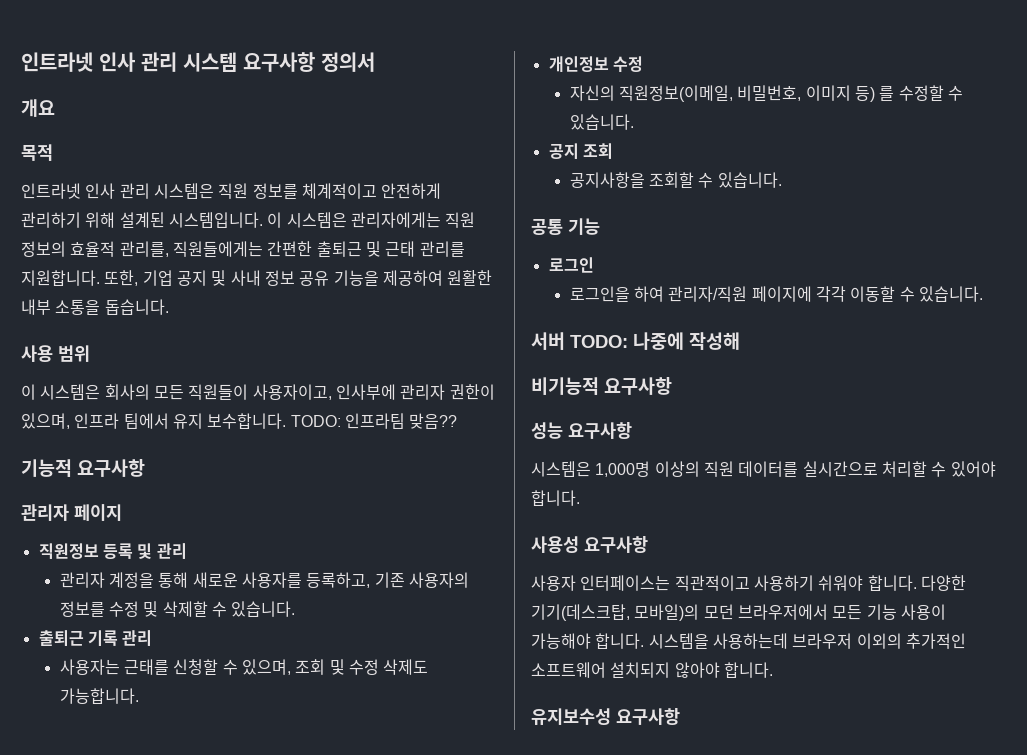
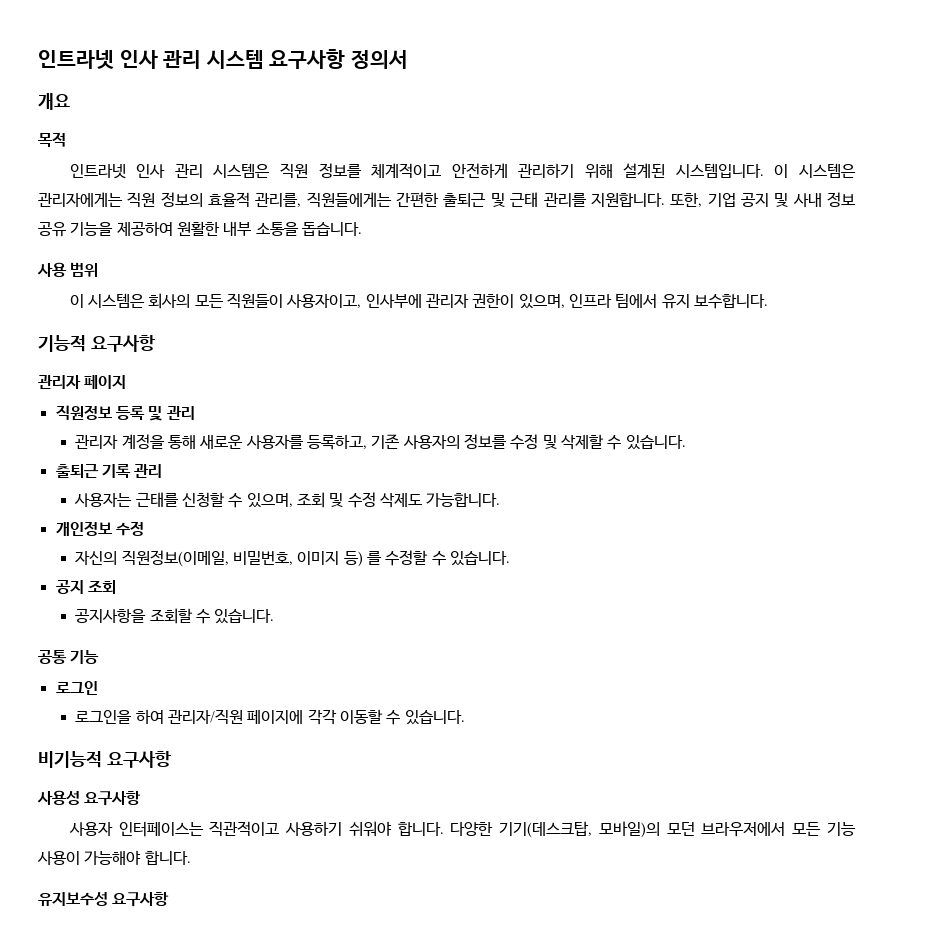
- TODO: 인프라팀 맞음??
- 서버 TODO: 나중에 작성해
  비기능적 요구사항
- 성능 요구사항
- 시스템은 1,000명 이상의 직원 데이터를 실시간으로 처리할 수 있어야 합니다.
- 시스템을 사용하는데 브라우저 이외의 추가적인 소프트웨어 설치되지 않아야 합니다.

